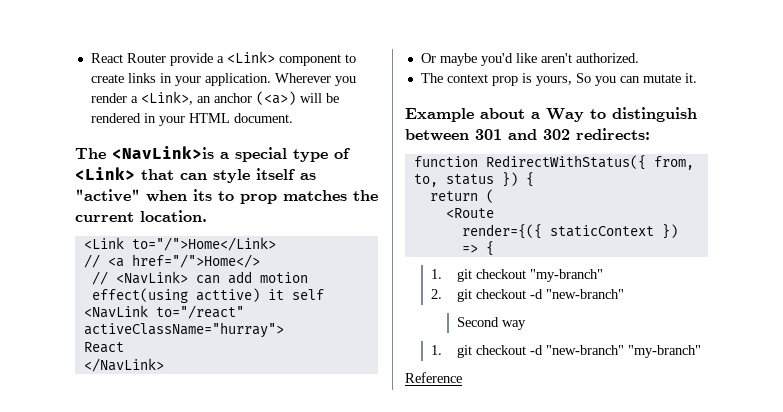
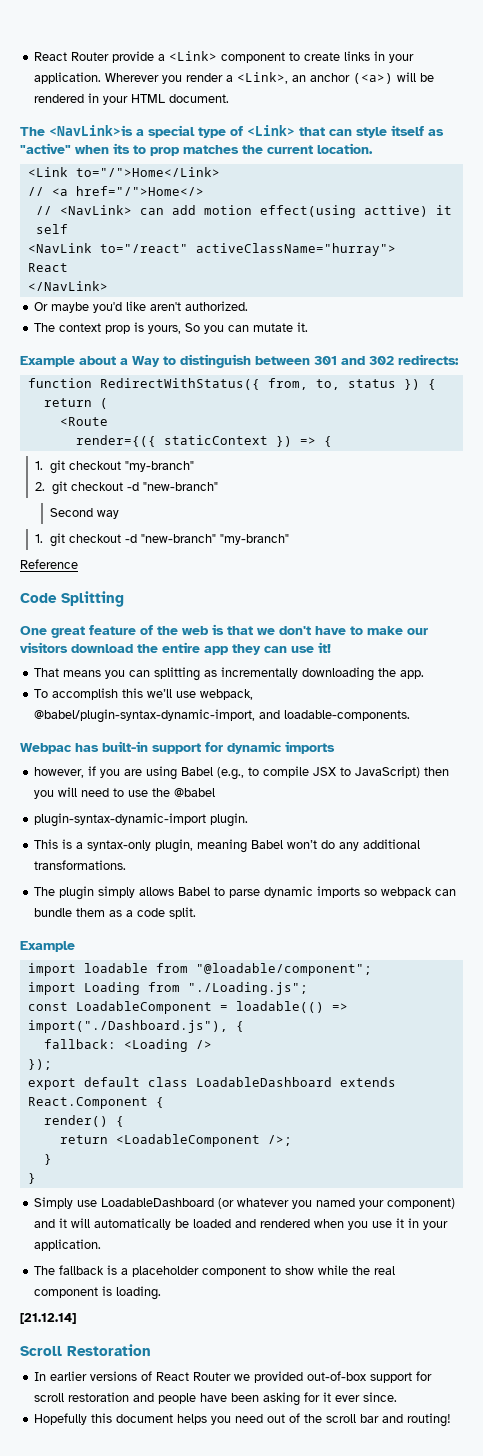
+ Code Splitting
+ One great feature of the web is that we don't have to make our visitors download the entire app they can use it!
+ That means you can splitting as incrementally downloading the app.
+ To accomplish this we’ll use webpack, @babel/plugin-syntax-dynamic-import, and loadable-components.
+ Webpac has built-in support for dynamic imports
+ however, if you are using Babel (e.g., to compile JSX to JavaScript) then you will need to use the @babel
+ plugin-syntax-dynamic-import plugin.
+ This is a syntax-only plugin, meaning Babel won’t do any additional transformations.
+ The plugin simply allows Babel to parse dynamic imports so webpack can bundle them as a code split.
+ Example
+ import loadable from "@loadable/component";
+ import Loading from "./Loading.js";
+ const LoadableComponent = loadable(() => import("./Dashboard.js"), {
+ fallback: <Loading />
+ });
+ export default class LoadableDashboard extends React.Component {
+ render() {
+ return <LoadableComponent />;
+ }
+ }
+ Simply use LoadableDashboard (or whatever you named your component) and it will automatically be loaded and rendered when you use it in your application.
+ The fallback is a placeholder component to show while the real component is loading.
+ [21.12.14]
+ Scroll Restoration
+ In earlier versions of React Router we provided out-of-box support for scroll restoration and people have been asking for it ever since.
+ Hopefully this document helps you need out of the scroll bar and routing!

